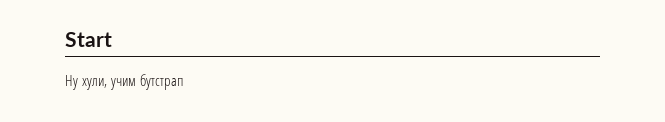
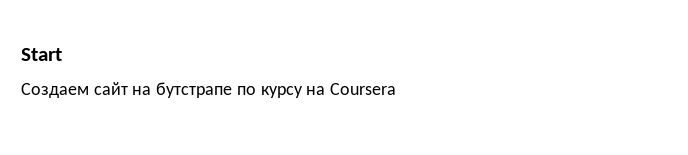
- Ну хули, учим бутстрап
+ Создаем сайт на бутстрапе по курсу на Coursera

